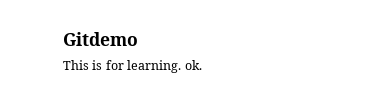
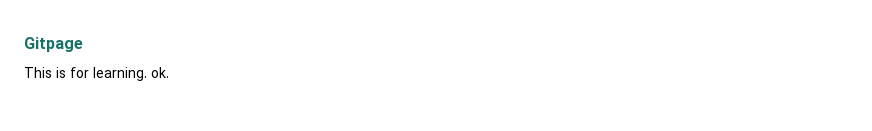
- Gitdemo
+ Gitpage

